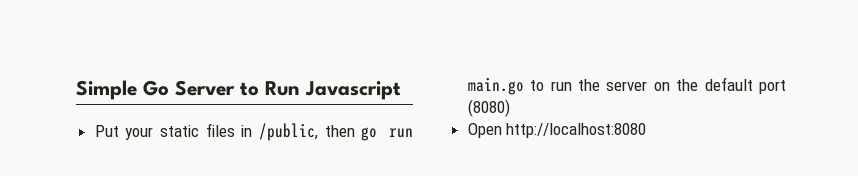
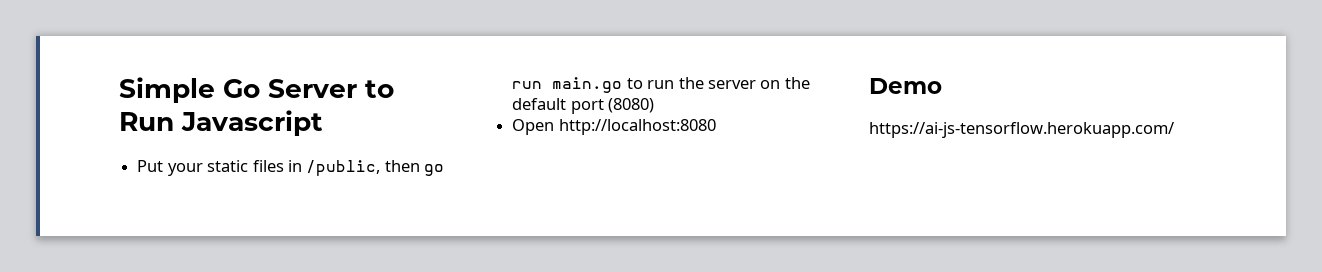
+ Demo
+ https://ai-js-tensorflow.herokuapp.com/

